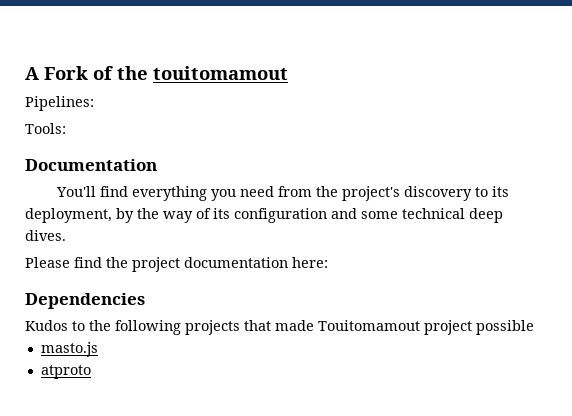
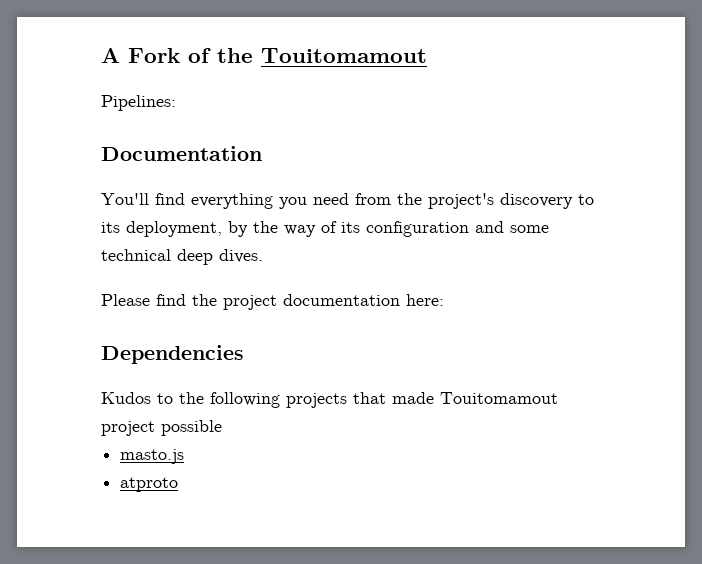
- A Fork of the touitomamout
+ A Fork of the Touitomamout
- Tools:

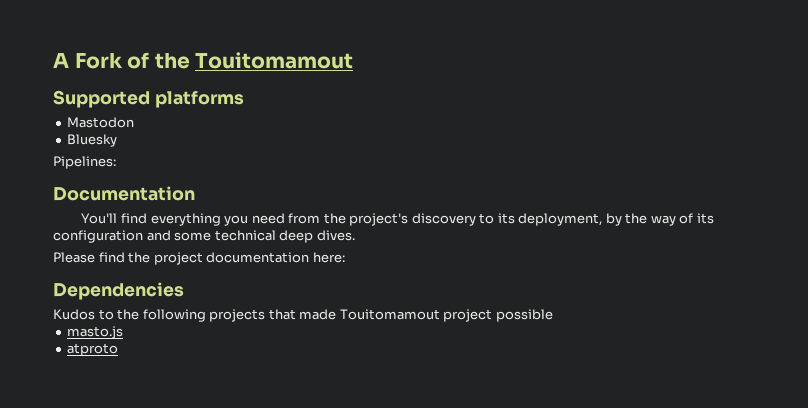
+ Supported platforms
+ Mastodon
+ Bluesky

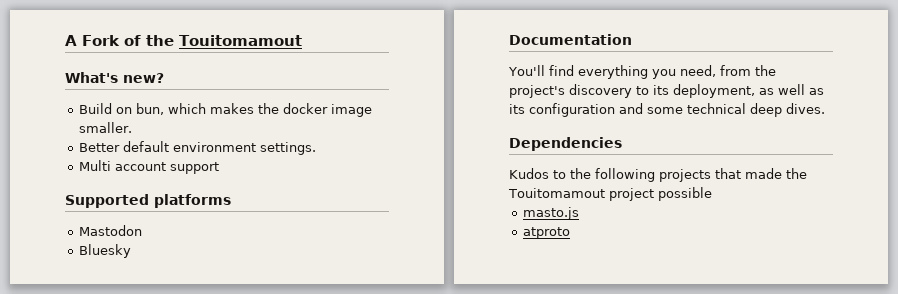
+ What's new?
+ Build on bun, which makes the docker image smaller.
+ Better default environment settings.
+ Multi account support
- Pipelines:
- You'll find everything you need from the project's discovery to its deployment, by the way of its configuration and some technical deep dives.
+ You'll find everything you need, from the project's discovery to its deployment, as well as its configuration and some technical deep dives.
- Please find the project documentation here:
- Kudos to the following projects that made Touitomamout project possible
+ Kudos to the following projects that made the Touitomamout project possible

